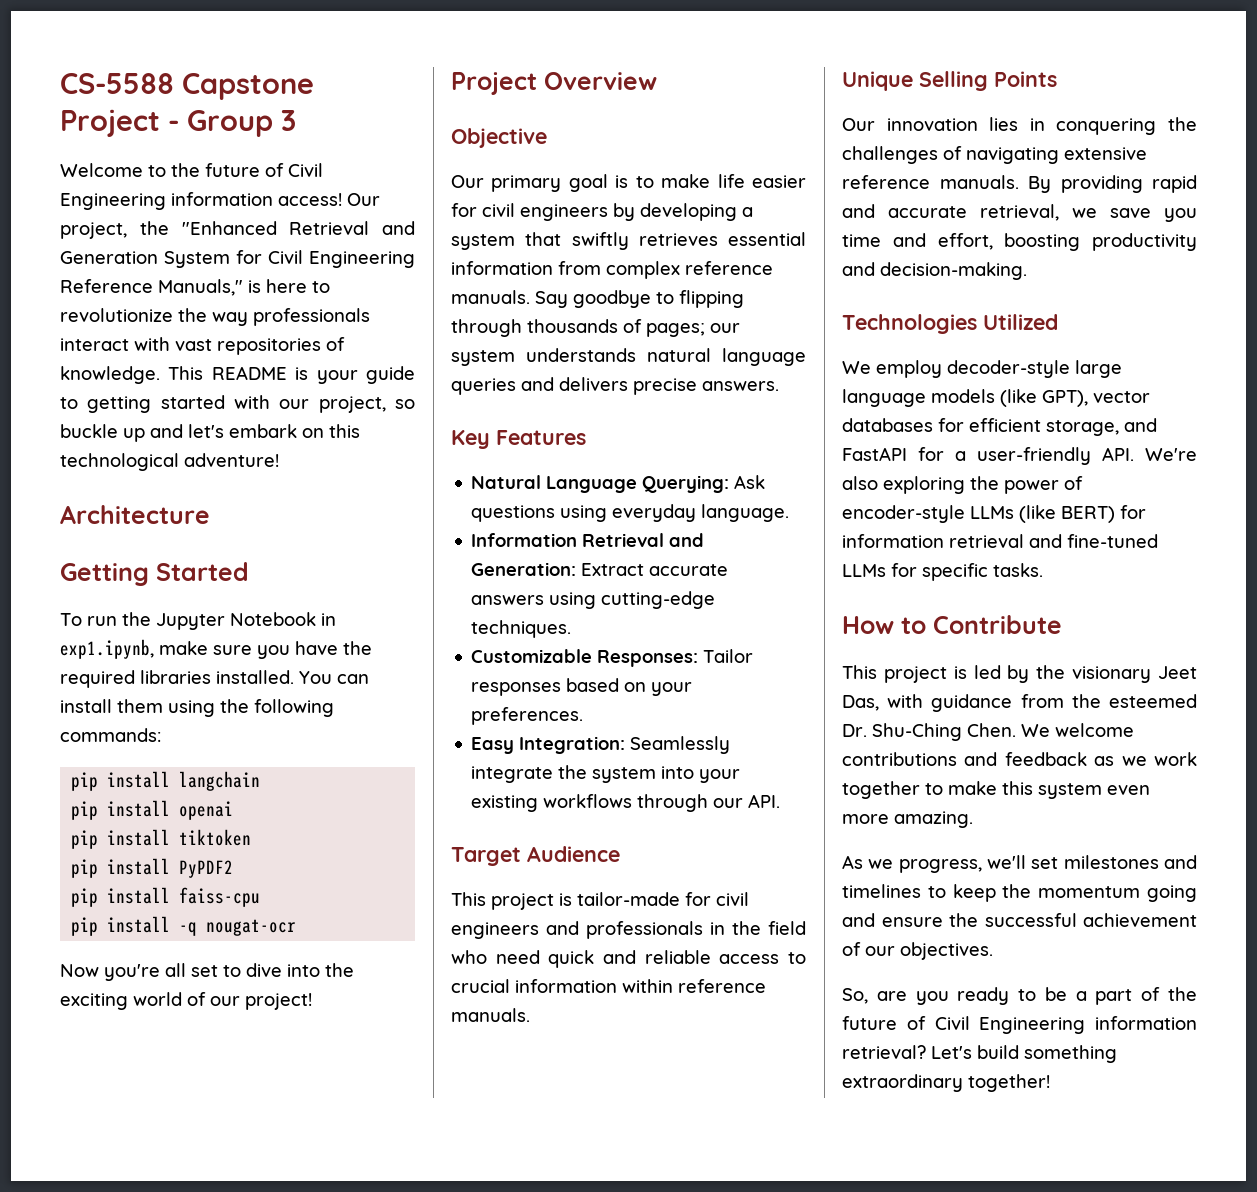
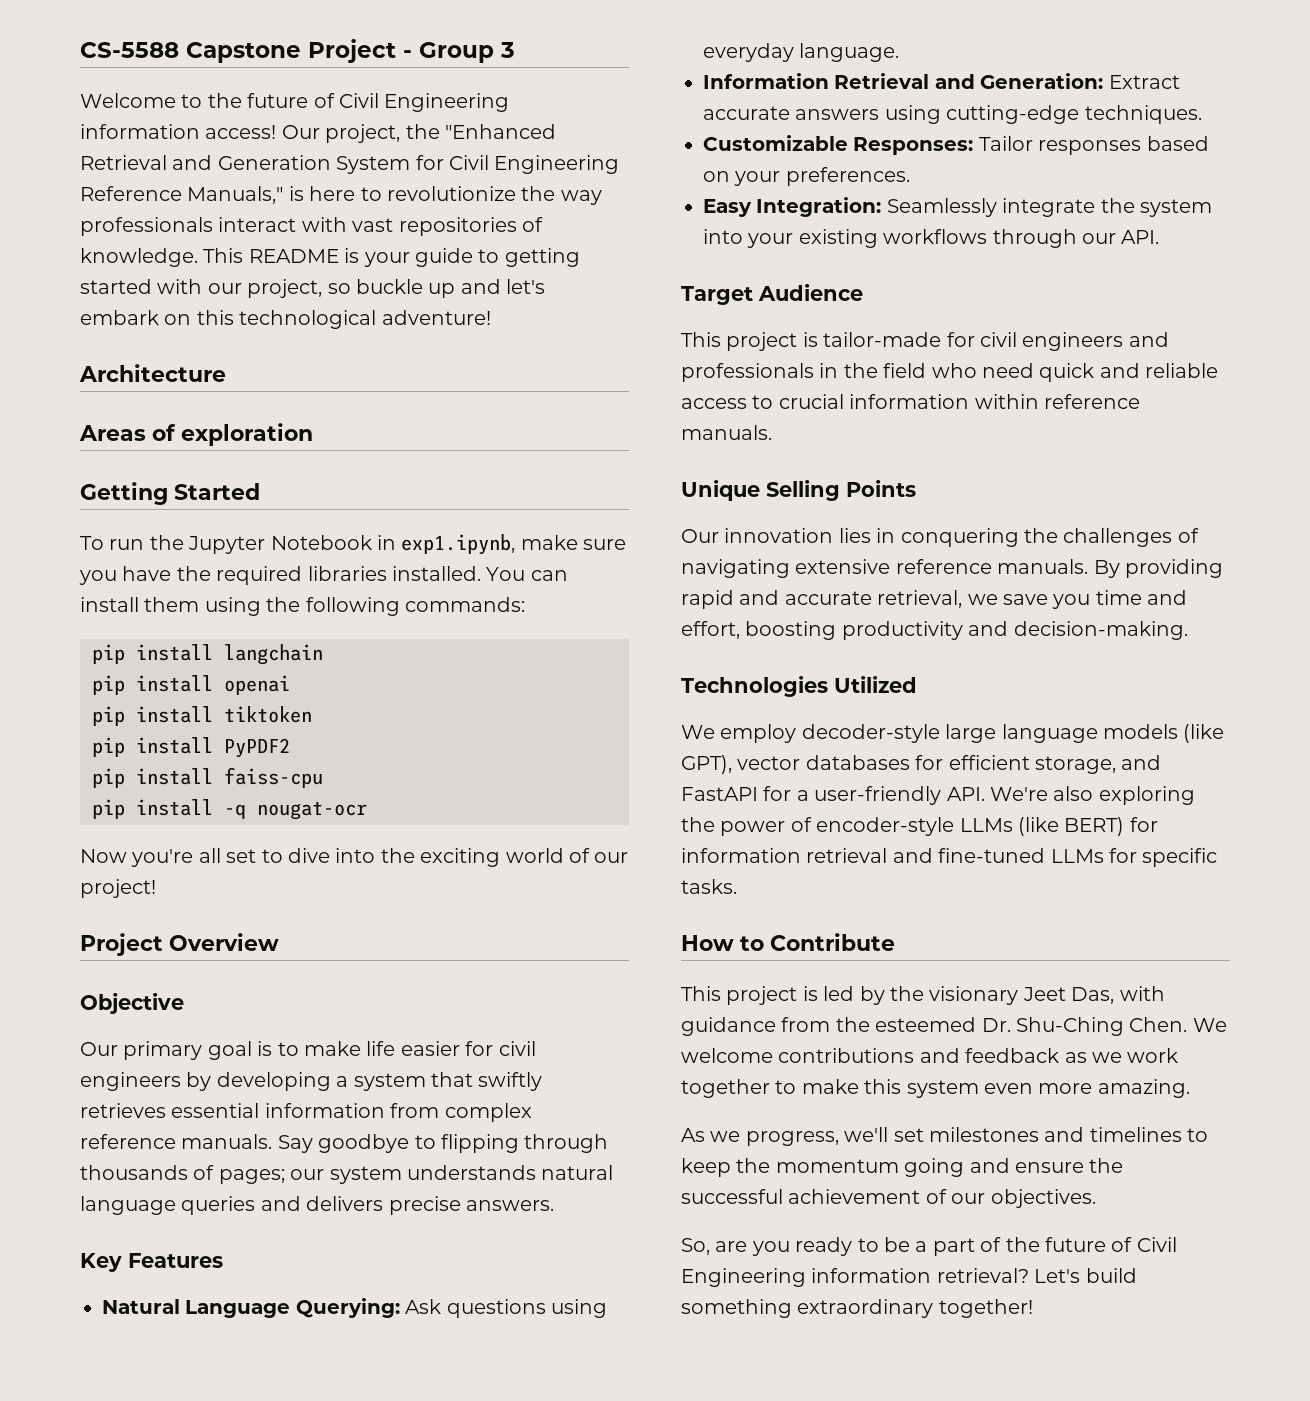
+ Areas of exploration

